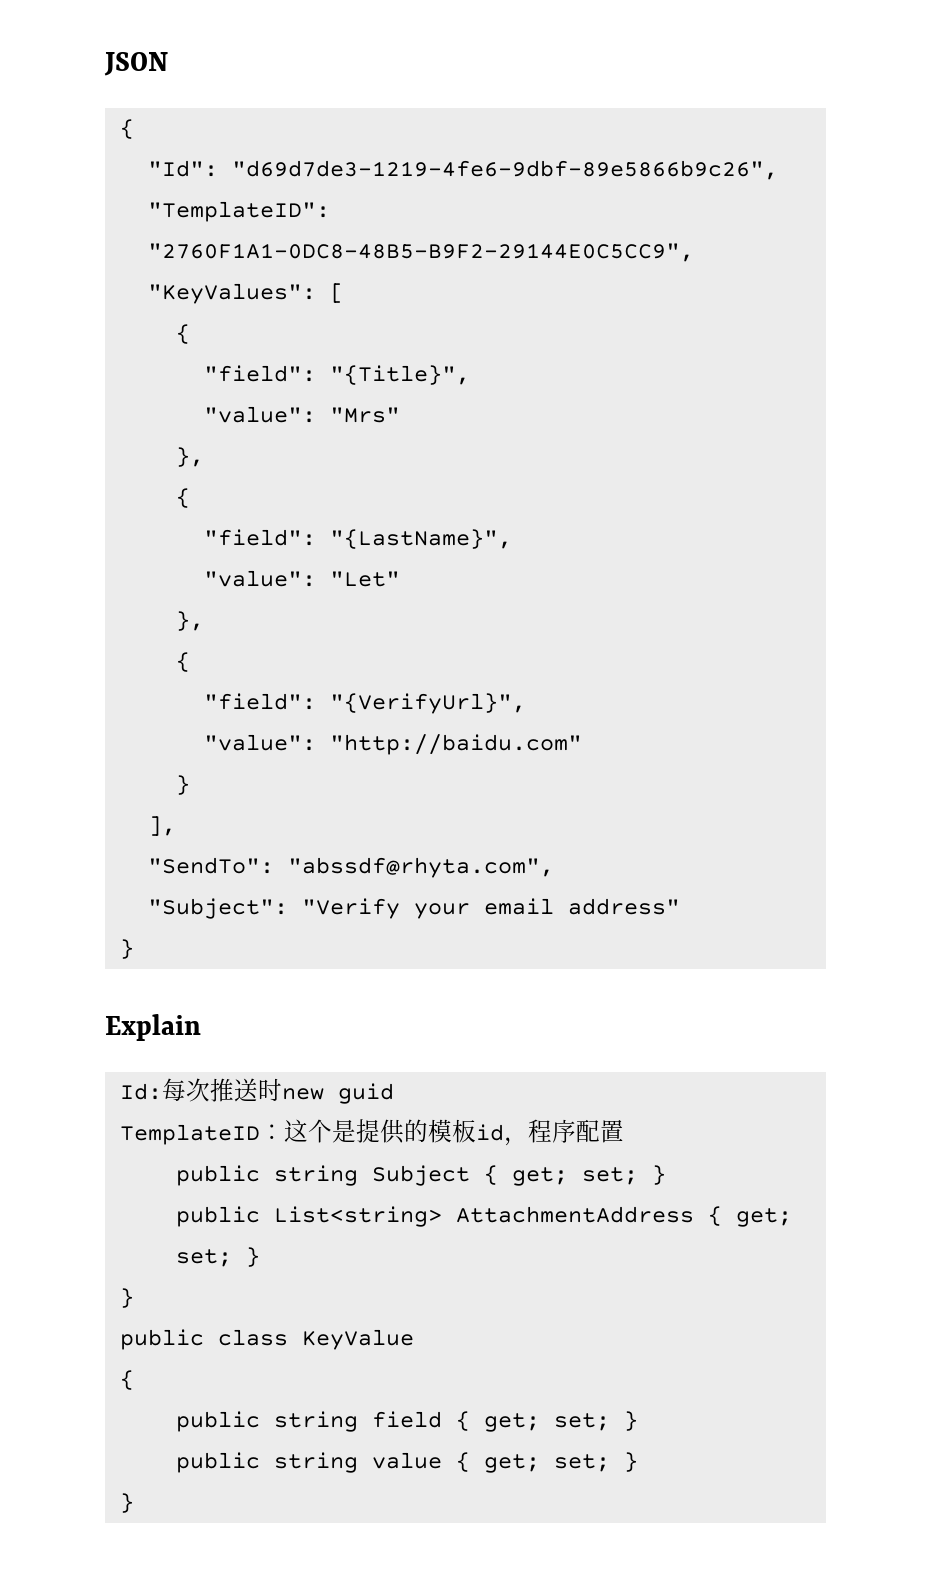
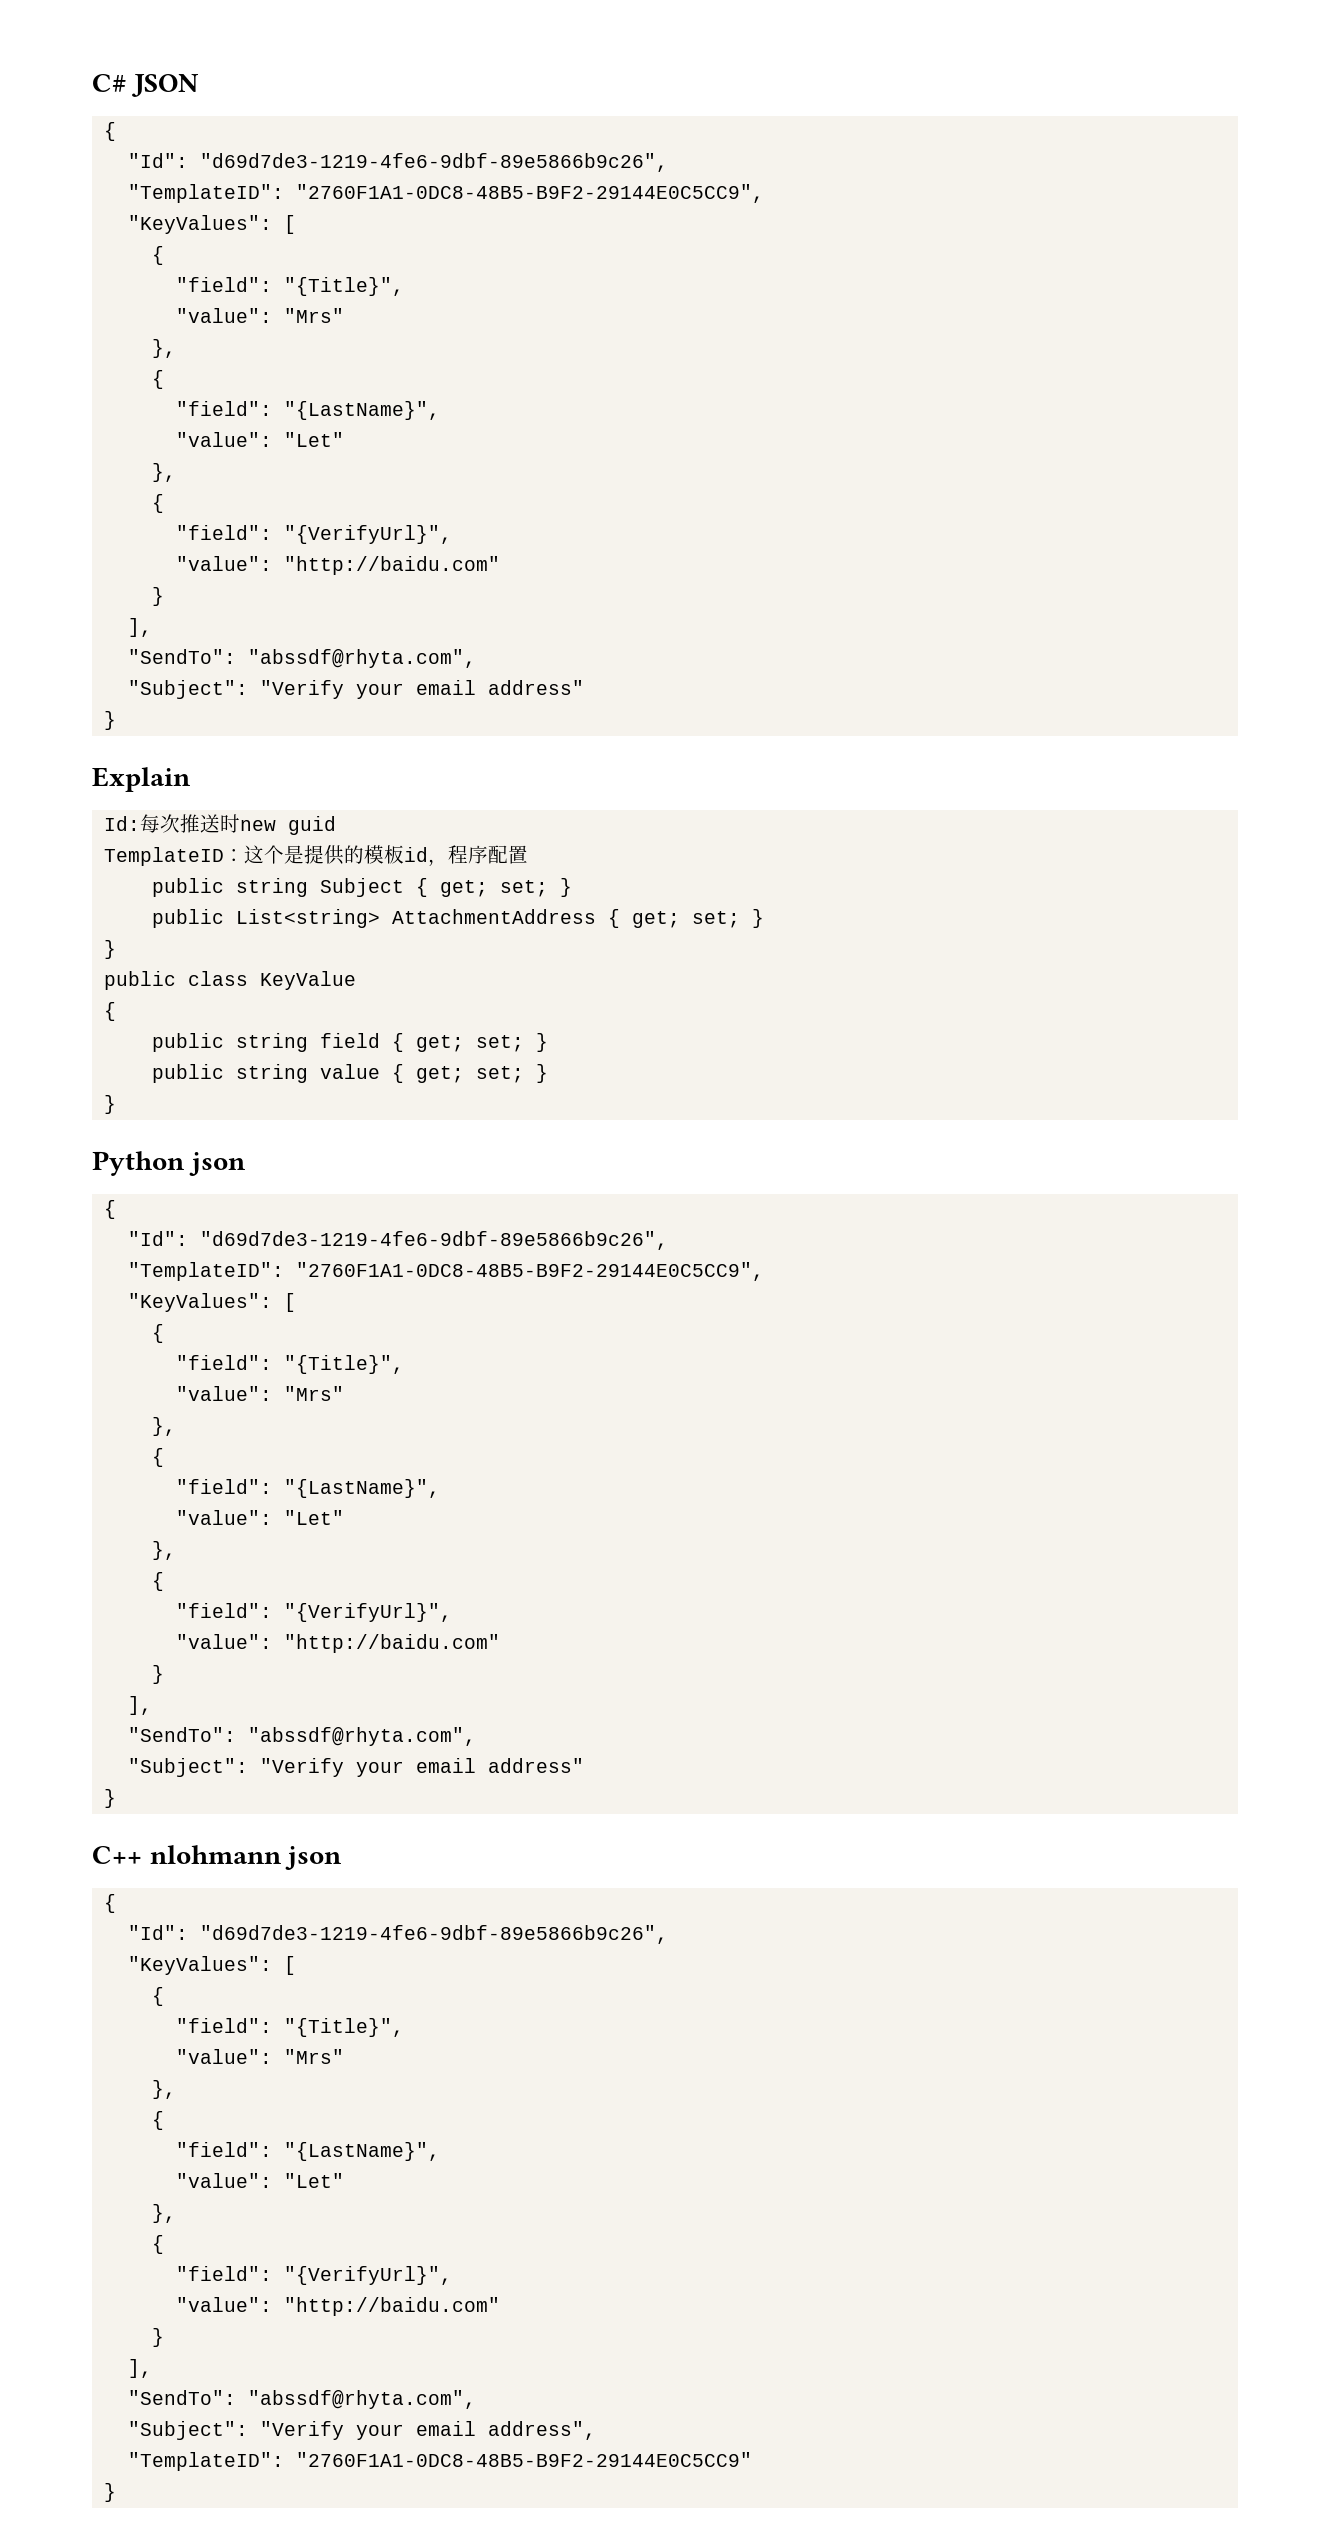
- JSON
+ C# JSON
+ Python json
+ {
+ "Id": "d69d7de3-1219-4fe6-9dbf-89e5866b9c26",
+ "TemplateID": "2760F1A1-0DC8-48B5-B9F2-29144E0C5CC9",
+ "KeyValues": [
+ {
+ "field": "{Title}",
+ "value": "Mrs"
+ },
+ {
+ "field": "{LastName}",
+ "value": "Let"
+ },
+ {
+ "field": "{VerifyUrl}",
+ "value": "http://baidu.com"
+ }
+ ],
+ "SendTo": "abssdf@rhyta.com",
+ "Subject": "Verify your email address"
+ }
+ C++ nlohmann json
+ {
+ "Id": "d69d7de3-1219-4fe6-9dbf-89e5866b9c26",
+ "KeyValues": [
+ {
+ "field": "{Title}",
+ "value": "Mrs"
+ },
+ {
+ "field": "{LastName}",
+ "value": "Let"
+ },
+ {
+ "field": "{VerifyUrl}",
+ "value": "http://baidu.com"
+ }
+ ],
+ "SendTo": "abssdf@rhyta.com",
+ "Subject": "Verify your email address",
+ "TemplateID": "2760F1A1-0DC8-48B5-B9F2-29144E0C5CC9"
+ }

